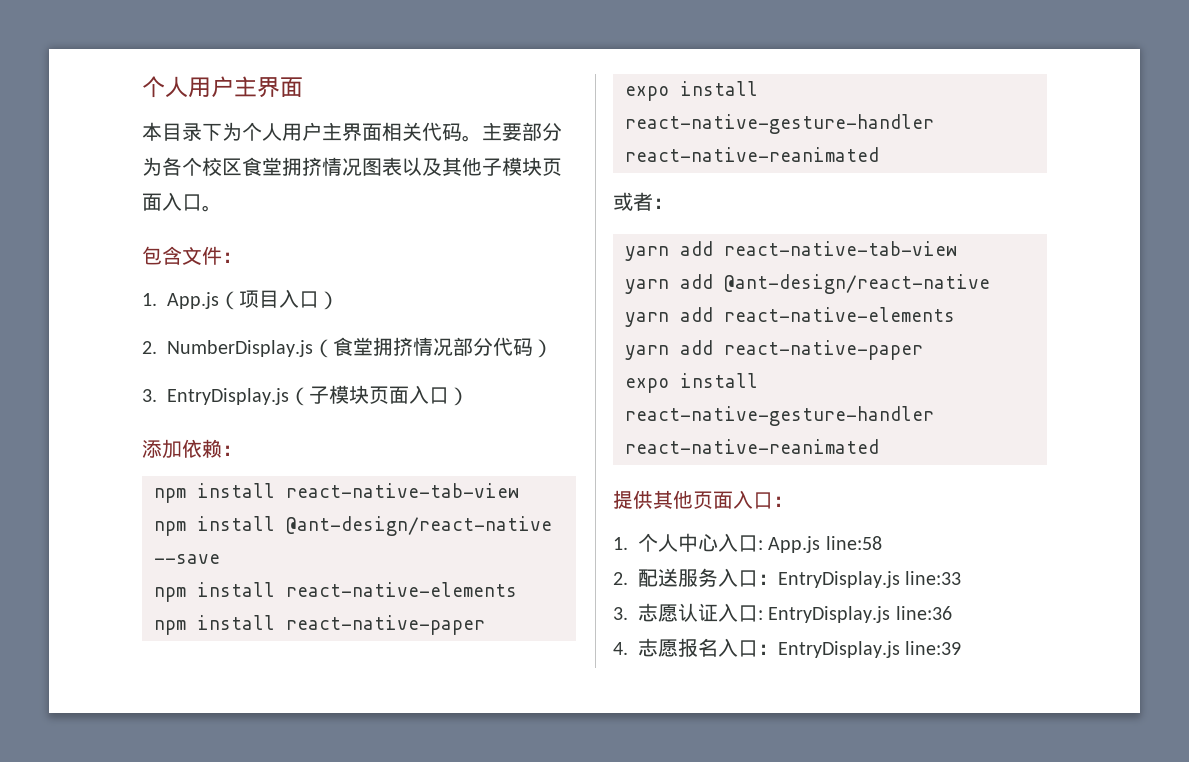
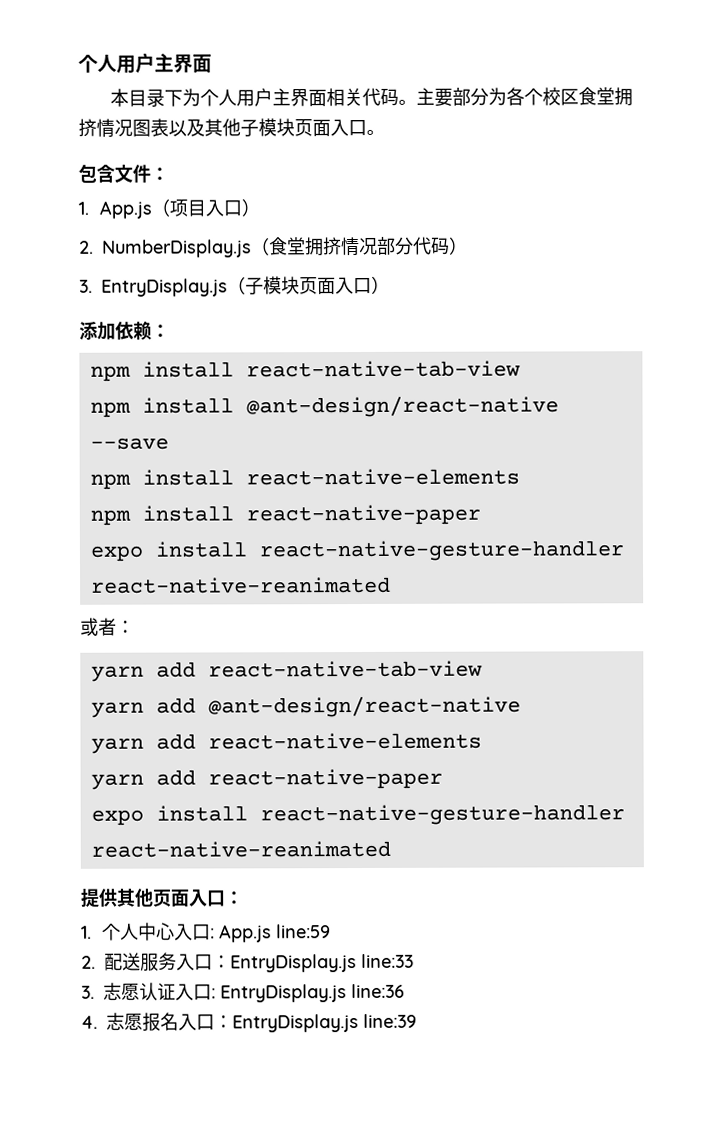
- 1.个人中心入口: App.js line:58
+ 1.个人中心入口: App.js line:59

